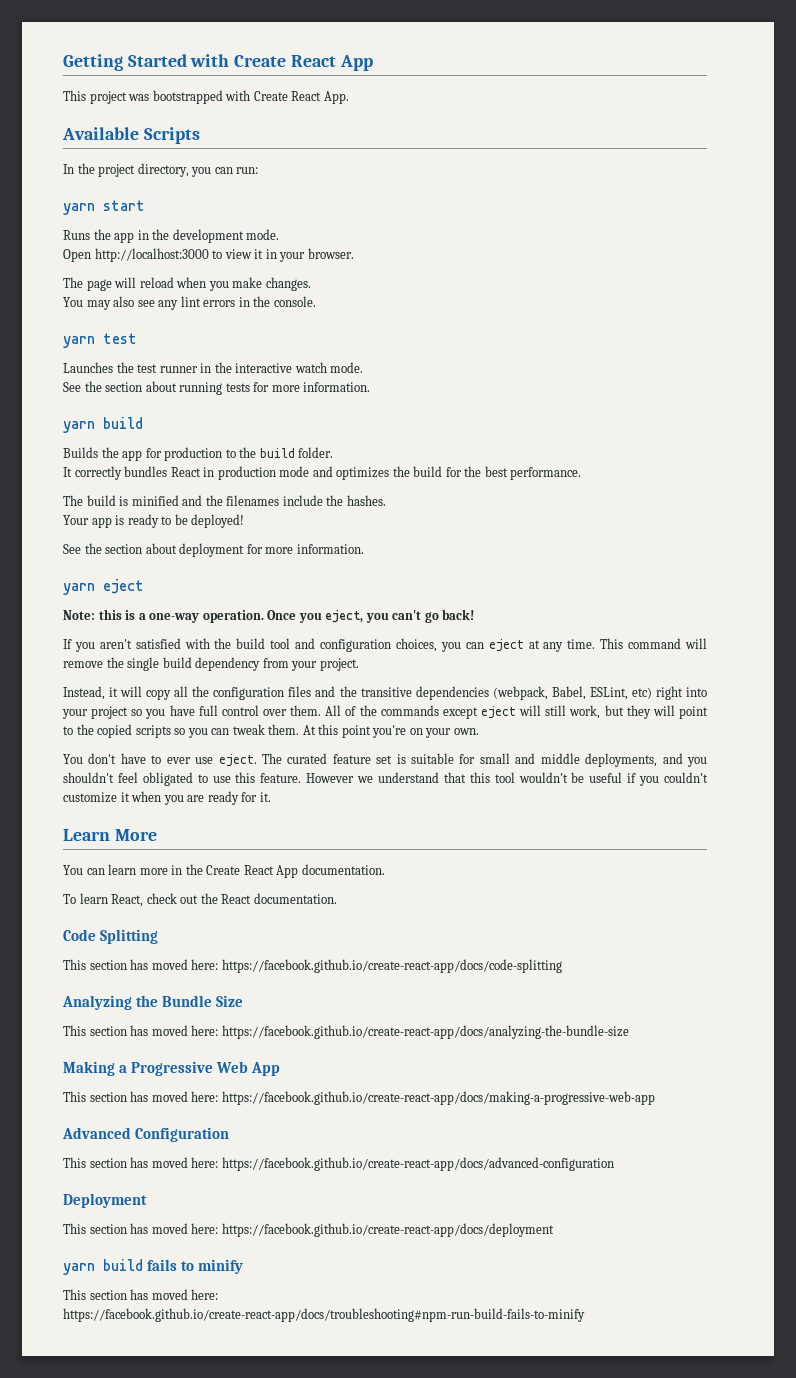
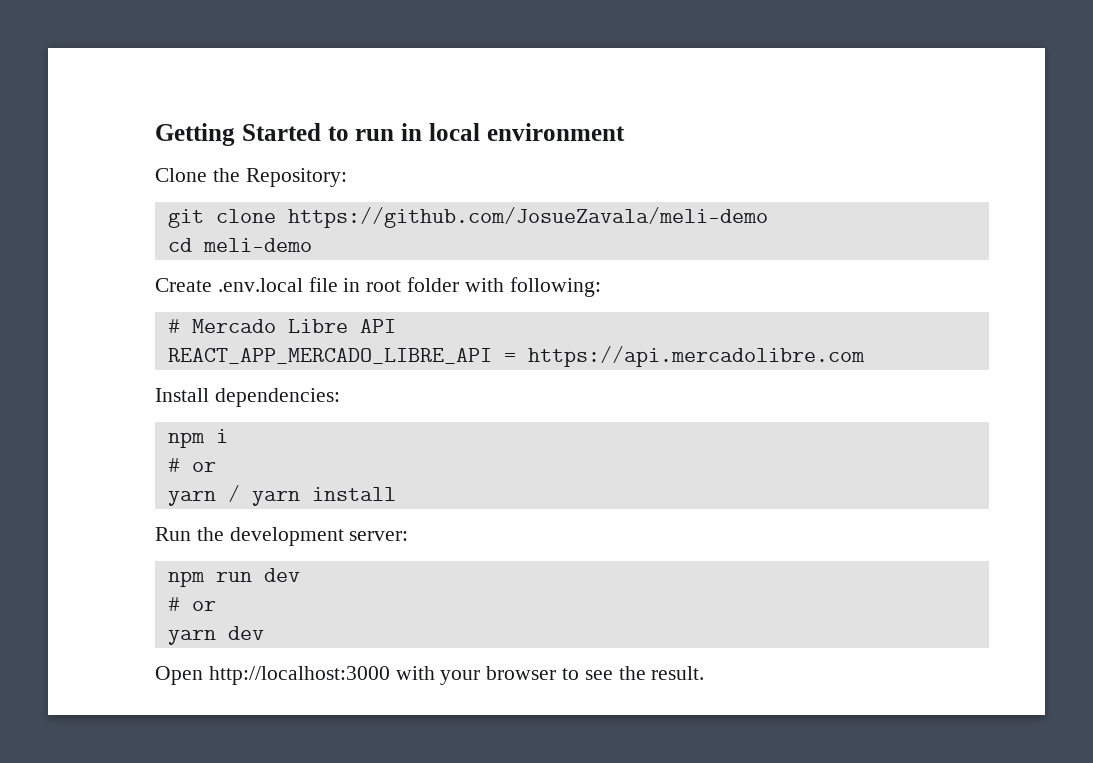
- Getting Started with Create React App
- This project was bootstrapped with Create React App.
- Available Scripts
- In the project directory, you can run:
- yarn start
- Runs the app in the development mode.
- Open http://localhost:3000 to view it in your browser.
- The page will reload when you make changes.
- You may also see any lint errors in the console.
- yarn test
- Launches the test runner in the interactive watch mode.
- See the section about running tests for more information.
- yarn build
- Builds the app for production to the build folder.
- It correctly bundles React in production mode and optimizes the build for the best performance.
- The build is minified and the filenames include the hashes.
- Your app is ready to be deployed!
- See the section about deployment for more information.
- yarn eject
- Note: this is a one-way operation. Once you eject, you can't go back!
- If you aren't satisfied with the build tool and configuration choices, you can eject at any time. This command will remove the single build dependency from your project.
- Instead, it will copy all the configuration files and the transitive dependencies (webpack, Babel, ESLint, etc) right into your project so you have full control over them. All of the commands except eject will still work, but they will point to the copied scripts so you can tweak them. At this point you're on your own.
- You don't have to ever use eject. The curated feature set is suitable for small and middle deployments, and you shouldn't feel obligated to use this feature. However we understand that this tool wouldn't be useful if you couldn't customize it when you are ready for it.
- Learn More
- You can learn more in the Create React App documentation.
- To learn React, check out the React documentation.
- Code Splitting
- This section has moved here: https://facebook.github.io/create-react-app/docs/code-splitting
- Analyzing the Bundle Size
- This section has moved here: https://facebook.github.io/create-react-app/docs/analyzing-the-bundle-size
- Making a Progressive Web App
- This section has moved here: https://facebook.github.io/create-react-app/docs/making-a-progressive-web-app
- Advanced Configuration
- This section has moved here: https://facebook.github.io/create-react-app/docs/advanced-configuration
- Deployment
- This section has moved here: https://facebook.github.io/create-react-app/docs/deployment
- yarn build fails to minify
- This section has moved here: https://facebook.github.io/create-react-app/docs/troubleshooting#npm-run-build-fails-to-minify
+ Getting Started to run in local environment
+ Clone the Repository:
+ git clone https://github.com/JosueZavala/meli-demo
+ cd meli-demo
+ Create .env.local file in root folder with following:
+ # Mercado Libre API
+ REACT_APP_MERCADO_LIBRE_API = https://api.mercadolibre.com
+ Install dependencies:
+ npm i
+ # or
+ yarn / yarn install
+ Run the development server:
+ npm run dev
+ # or
+ yarn dev
+ Open http://localhost:3000 with your browser to see the result.

